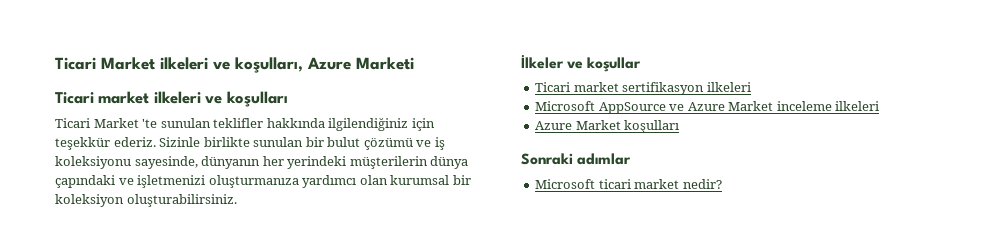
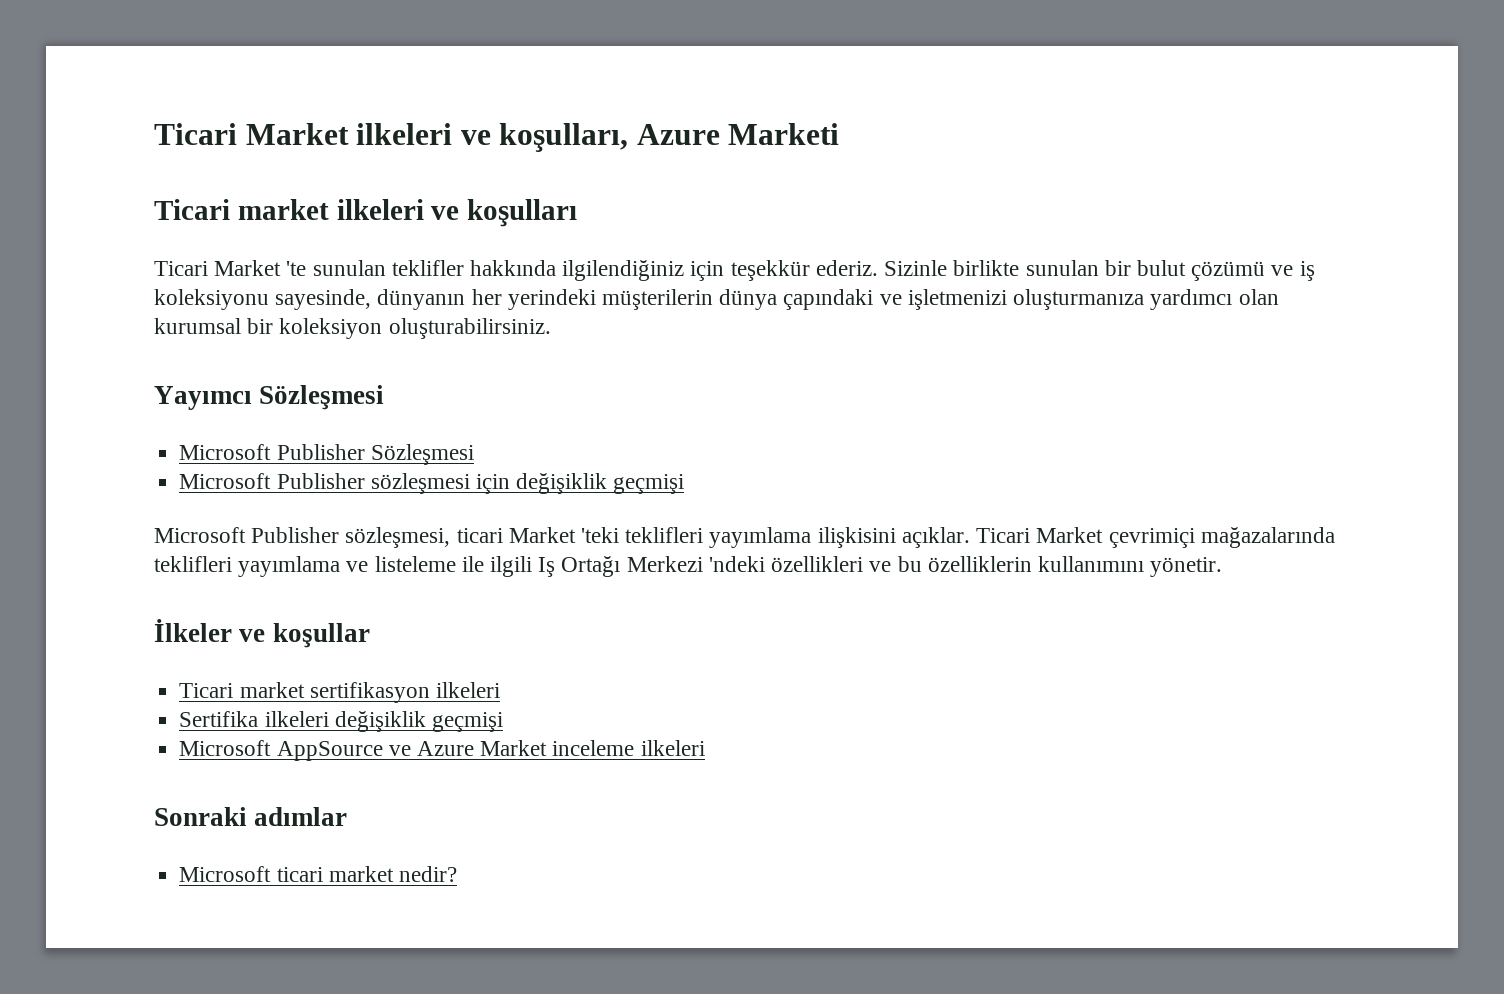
+ Yayımcı Sözleşmesi
+ Microsoft Publisher Sözleşmesi
+ Microsoft Publisher sözleşmesi için değişiklik geçmişi
+ Microsoft Publisher sözleşmesi, ticari Market 'teki teklifleri yayımlama ilişkisini açıklar. Ticari Market çevrimiçi mağazalarında teklifleri yayımlama ve listeleme ile ilgili Iş Ortağı Merkezi 'ndeki özellikleri ve bu özelliklerin kullanımını yönetir.
+ Sertifika ilkeleri değişiklik geçmişi
- Azure Market koşulları

